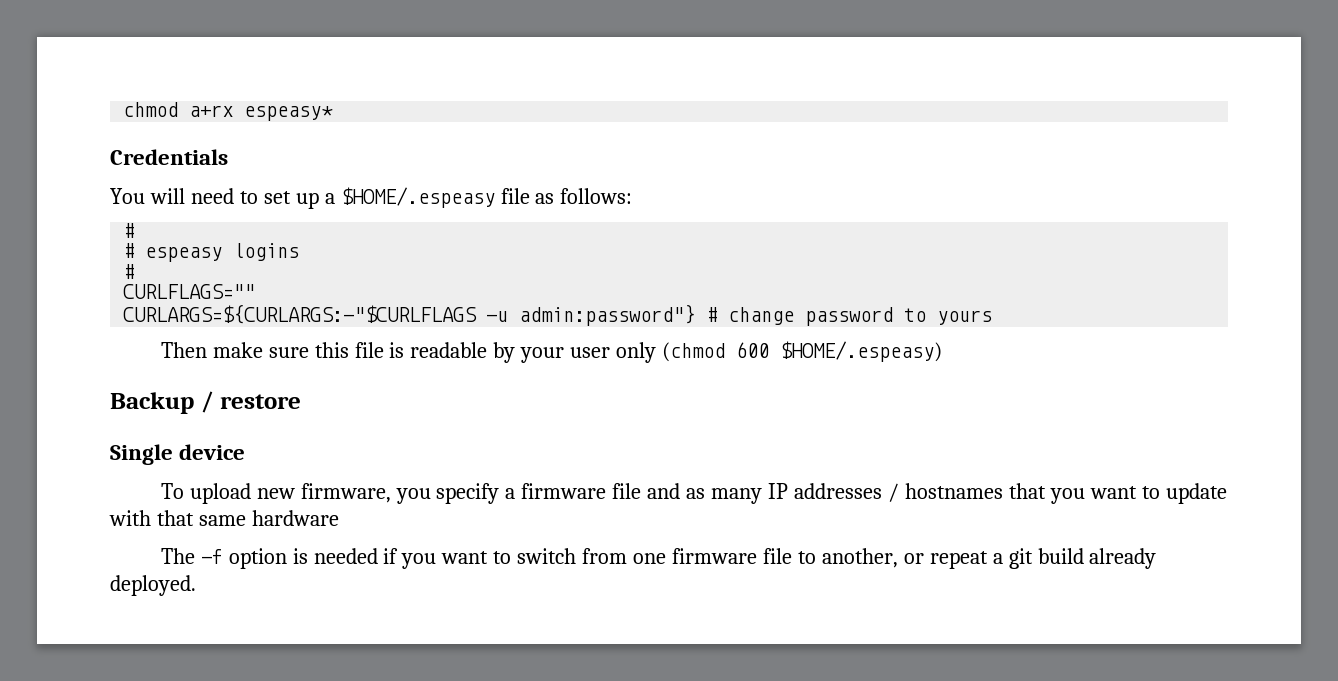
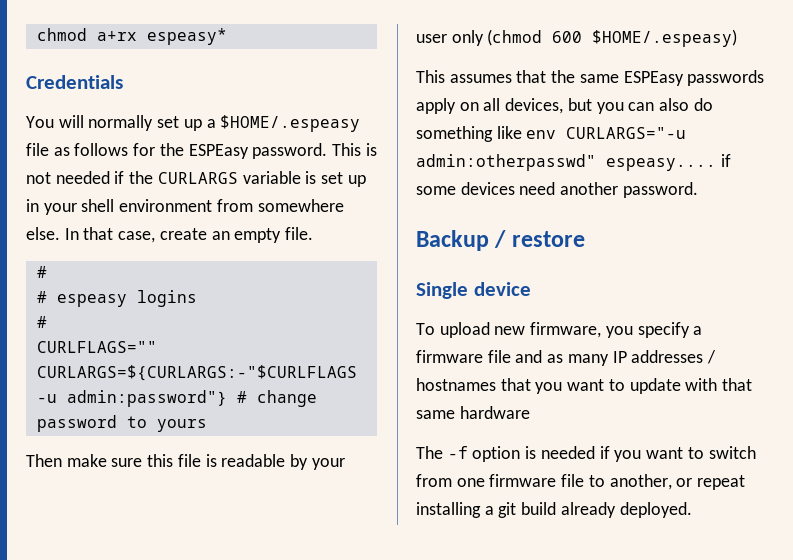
- You will need to set up a $HOME/.espeasy file as follows:
+ You will normally set up a $HOME/.espeasy file as follows for the ESPEasy password. This is not needed if the CURLARGS variable is set up in your shell environment from somewhere else. In that case, create an empty file.
+ This assumes that the same ESPEasy passwords apply on all devices, but you can also do something like env CURLARGS="-u admin:otherpasswd" espeasy.... if some devices need another password.
- The -f option is needed if you want to switch from one firmware file to another, or repeat a git build already deployed.
+ The -f option is needed if you want to switch from one firmware file to another, or repeat installing a git build already deployed.

